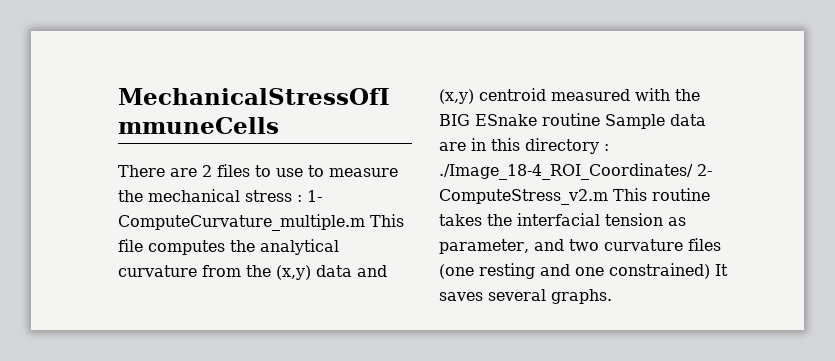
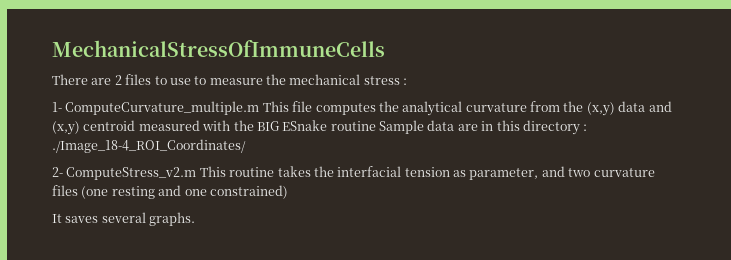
- There are 2 files to use to measure the mechanical stress : 1- ComputeCurvature_multiple.m This file computes the analytical curvature from the (x,y) data and (x,y) centroid measured with the BIG ESnake routine Sample data are in this directory :
+ There are 2 files to use to measure the mechanical stress :
+ 1- ComputeCurvature_multiple.m This file computes the analytical curvature from the (x,y) data and (x,y) centroid measured with the BIG ESnake routine Sample data are in this directory :
- ./Image_18-4_ROI_Coordinates/ 2- ComputeStress_v2.m This routine takes the interfacial tension as parameter, and two curvature files (one resting and one constrained) It saves several graphs.
+ ./Image_18-4_ROI_Coordinates/
+ 2- ComputeStress_v2.m This routine takes the interfacial tension as parameter, and two curvature files (one resting and one constrained)
+ It saves several graphs.

